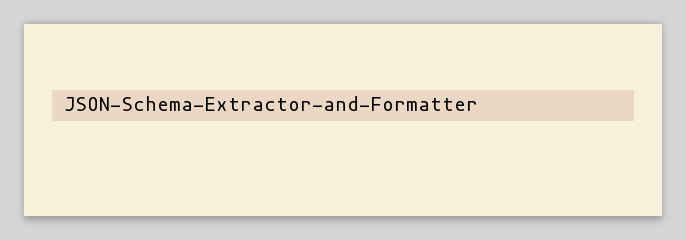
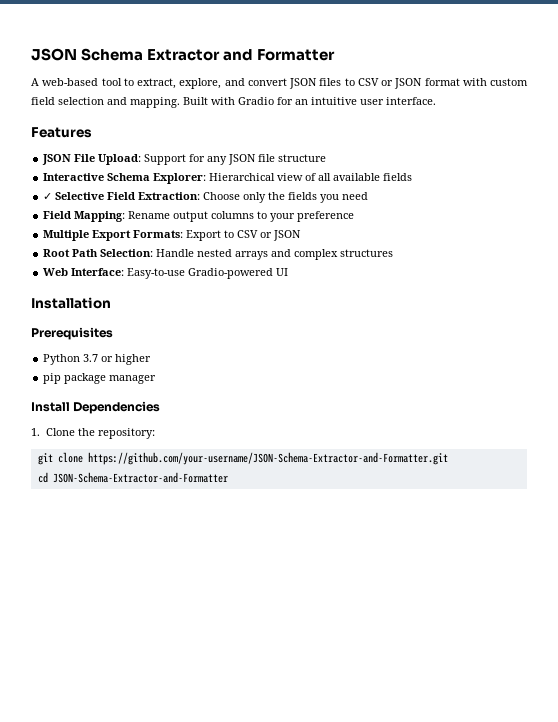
- JSON-Schema-Extractor-and-Formatter
+ JSON Schema Extractor and Formatter
+ A web-based tool to extract, explore, and convert JSON files to CSV or JSON format with custom field selection and mapping. Built with Gradio for an intuitive user interface.
+ Features
+ JSON File Upload: Support for any JSON file structure
+ Interactive Schema Explorer: Hierarchical view of all available fields
+ ✓ Selective Field Extraction: Choose only the fields you need
+ Field Mapping: Rename output columns to your preference
+ Multiple Export Formats: Export to CSV or JSON
+ Root Path Selection: Handle nested arrays and complex structures
+ Web Interface: Easy-to-use Gradio-powered UI
+ Installation
+ Prerequisites
+ Python 3.7 or higher
+ pip package manager
+ Install Dependencies
+ 1. Clone the repository:
+ git clone https://github.com/your-username/JSON-Schema-Extractor-and-Formatter.git
+ cd JSON-Schema-Extractor-and-Formatter

